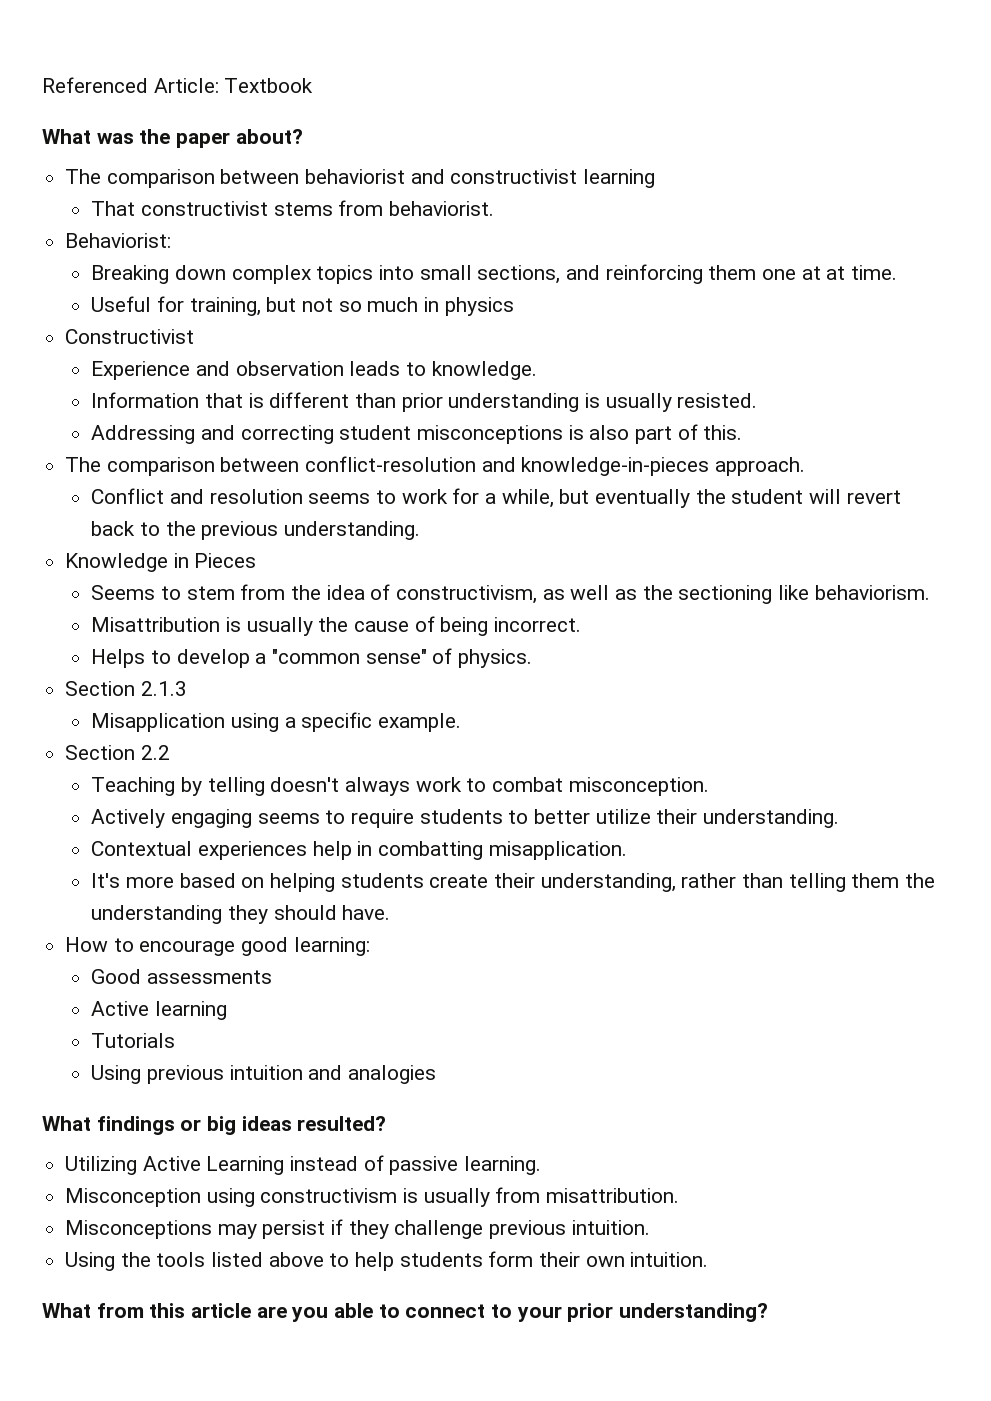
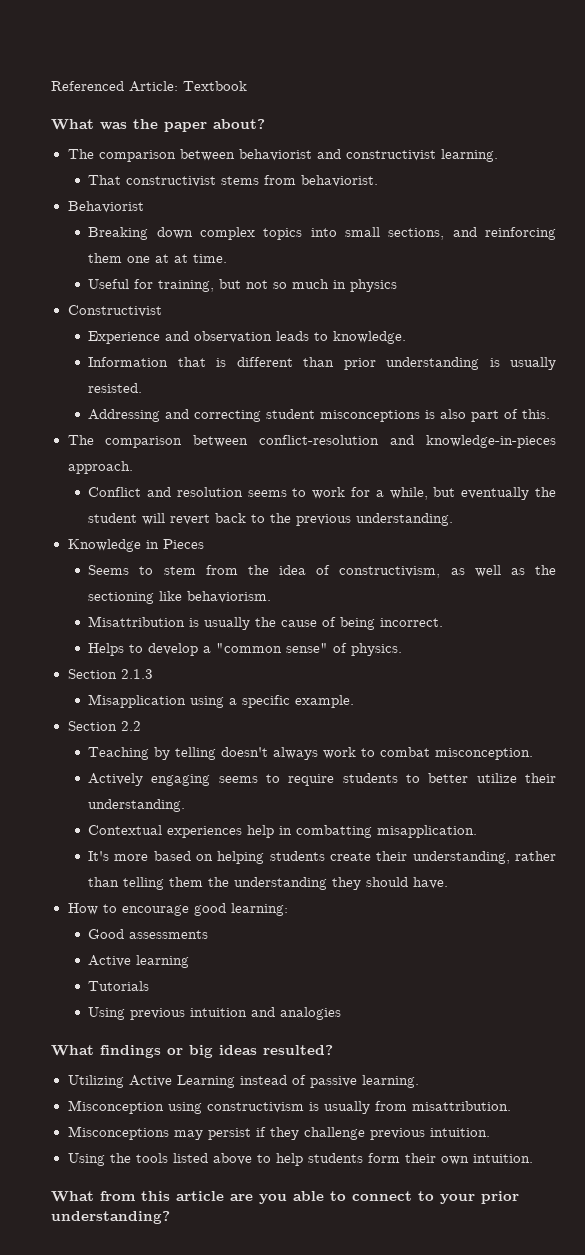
- The comparison between behaviorist and constructivist learning
+ The comparison between behaviorist and constructivist learning.
- Behaviorist:
+ Behaviorist

